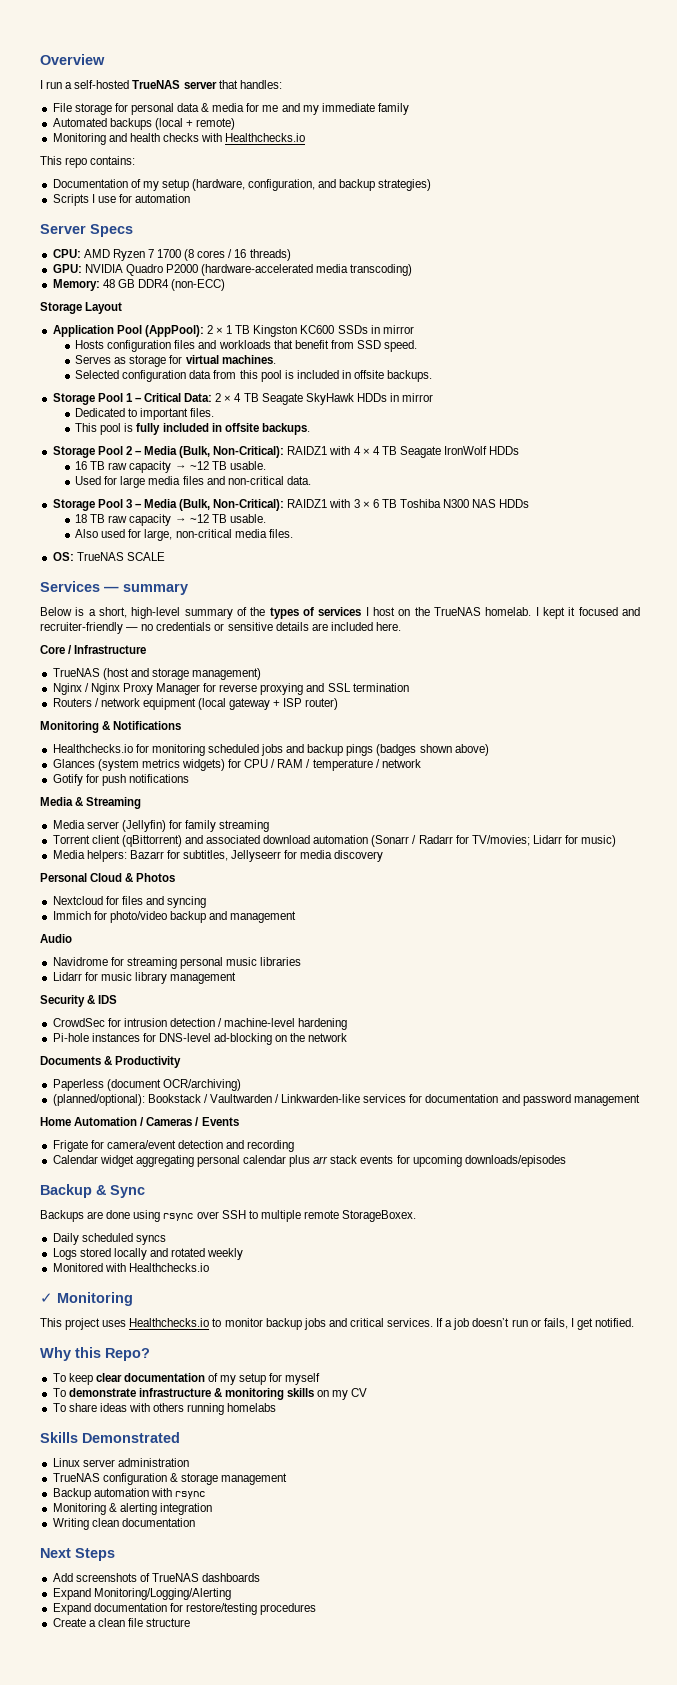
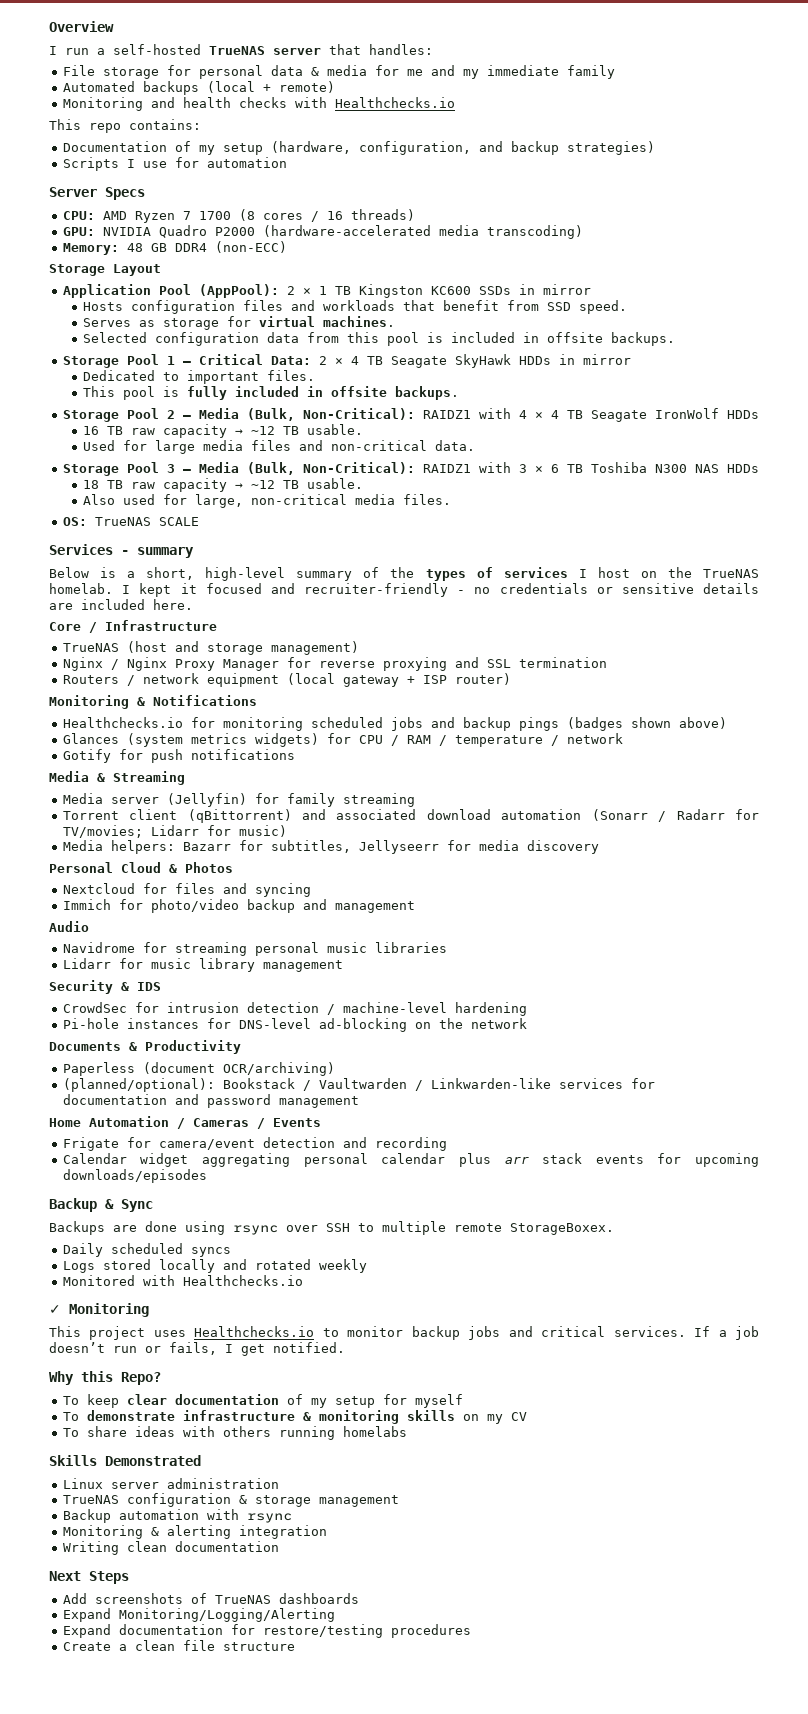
- Services — summary
+ Services - summary
- I kept it focused and recruiter-friendly — no credentials or sensitive details are included here.
+ I kept it focused and recruiter-friendly - no credentials or sensitive details are included here.

